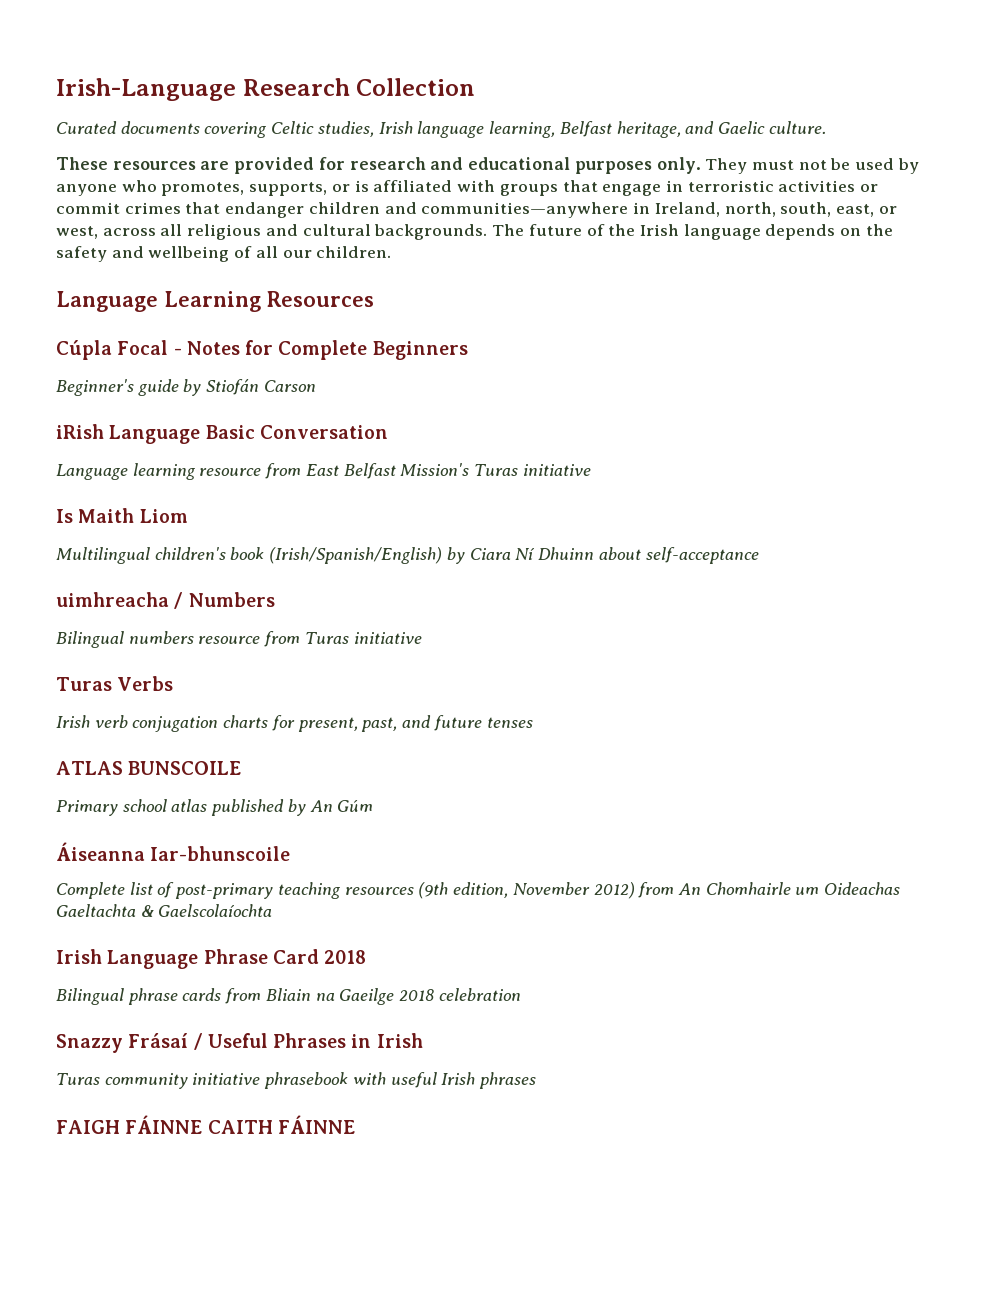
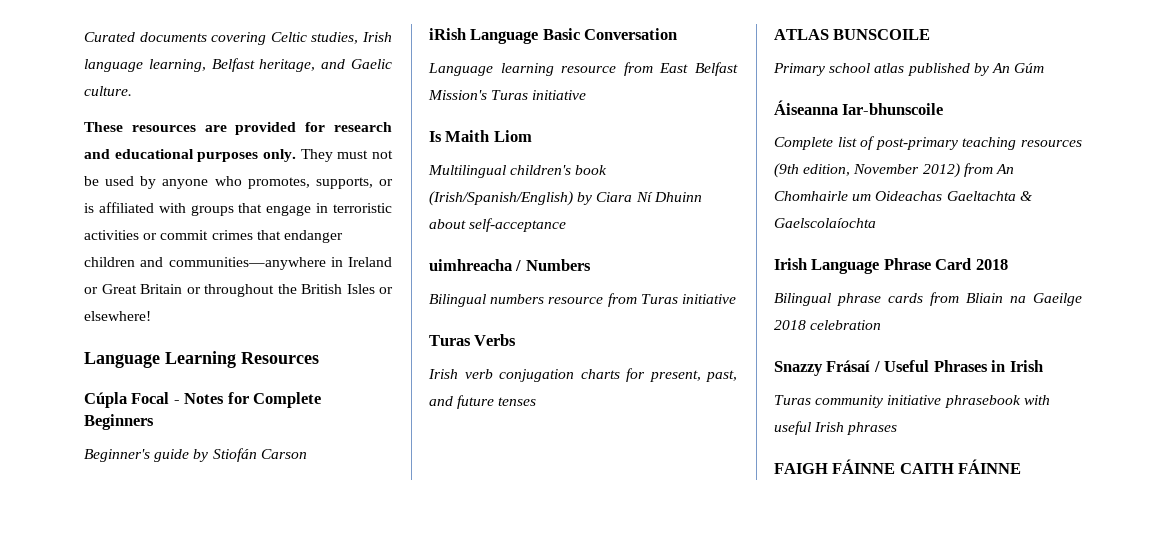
- Irish-Language Research Collection
- They must not be used by anyone who promotes, supports, or is affiliated with groups that engage in terroristic activities or commit crimes that endanger children and communities—anywhere in Ireland, north, south, east, or west, across all religious and cultural backgrounds. The future of the Irish language depends on the safety and wellbeing of all our children.
+ They must not be used by anyone who promotes, supports, or is affiliated with groups that engage in terroristic activities or commit crimes that endanger children and communities—anywhere in Ireland or Great Britain or throughout the British Isles or elsewhere!

